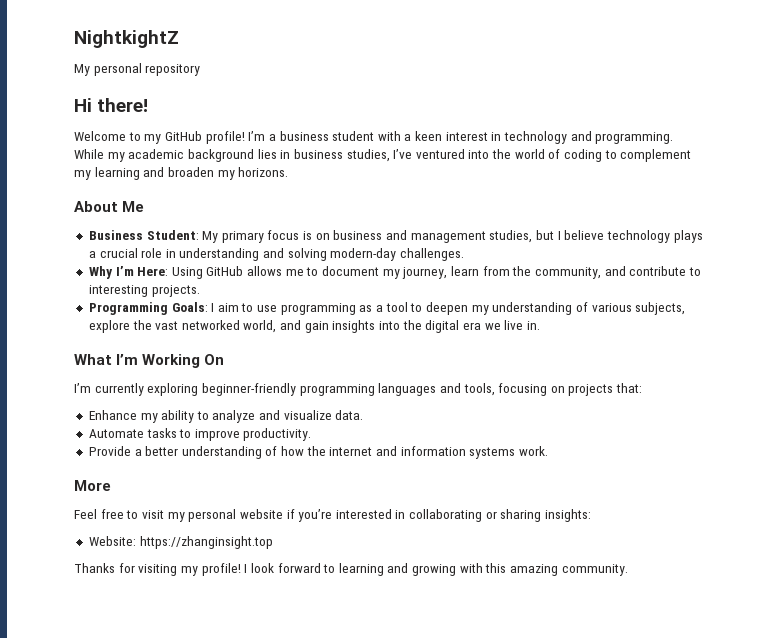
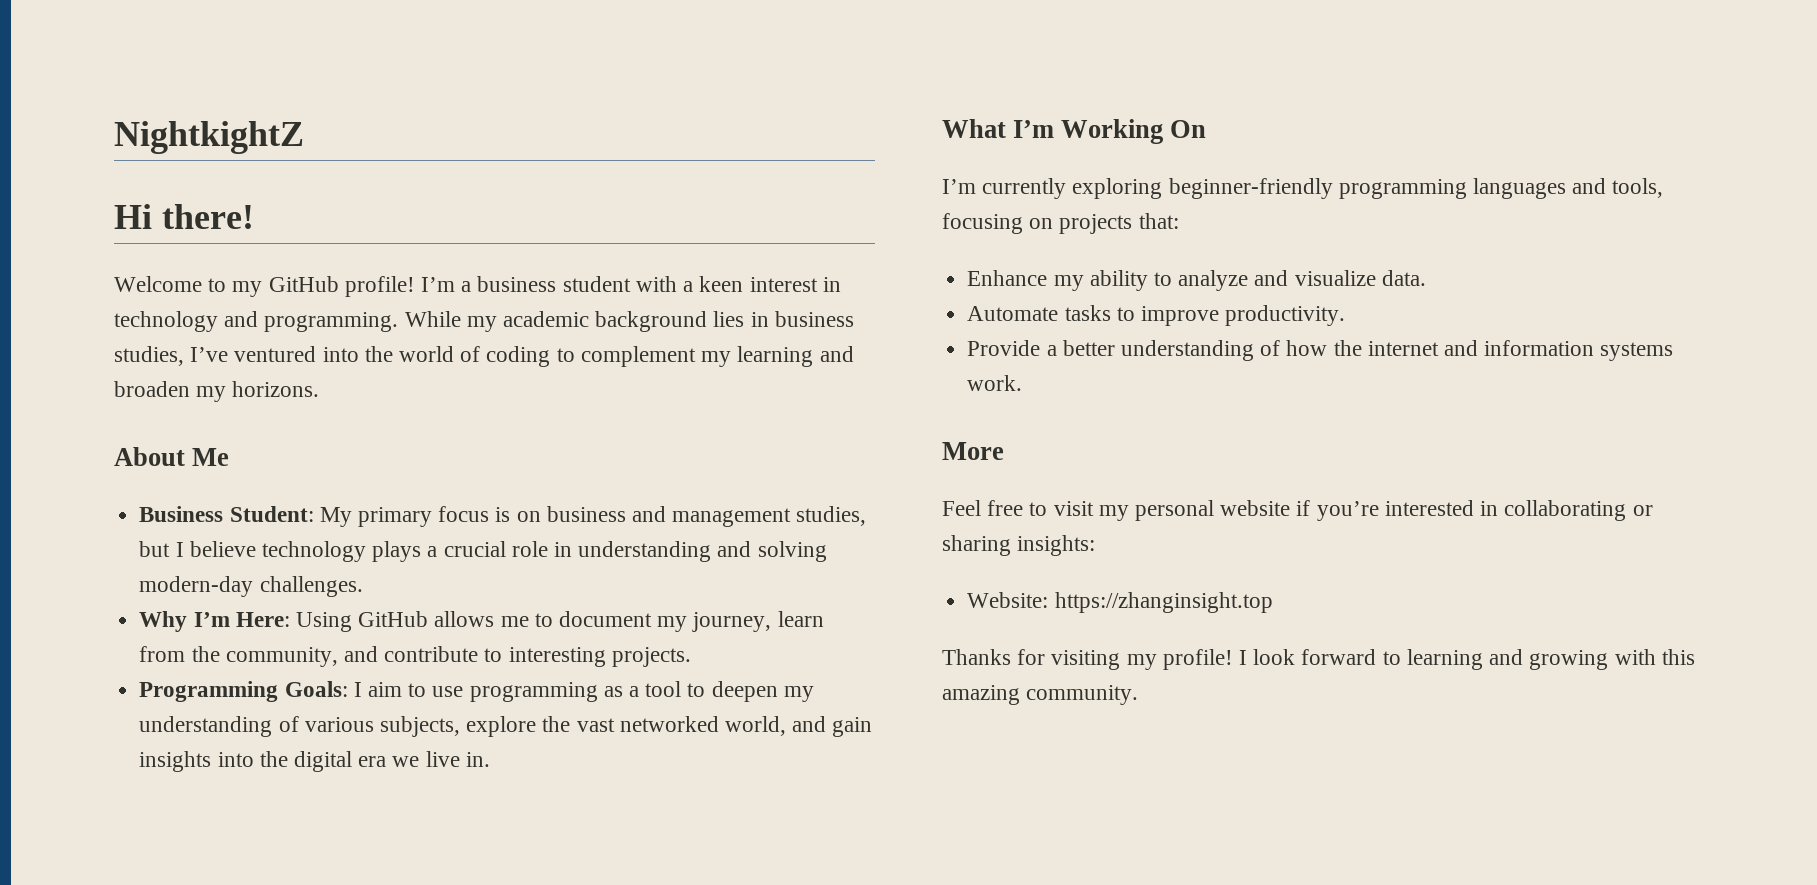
- My personal repository

